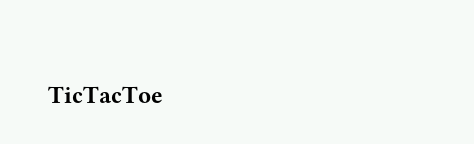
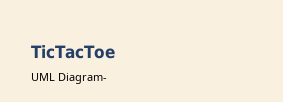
+ UML Diagram-

